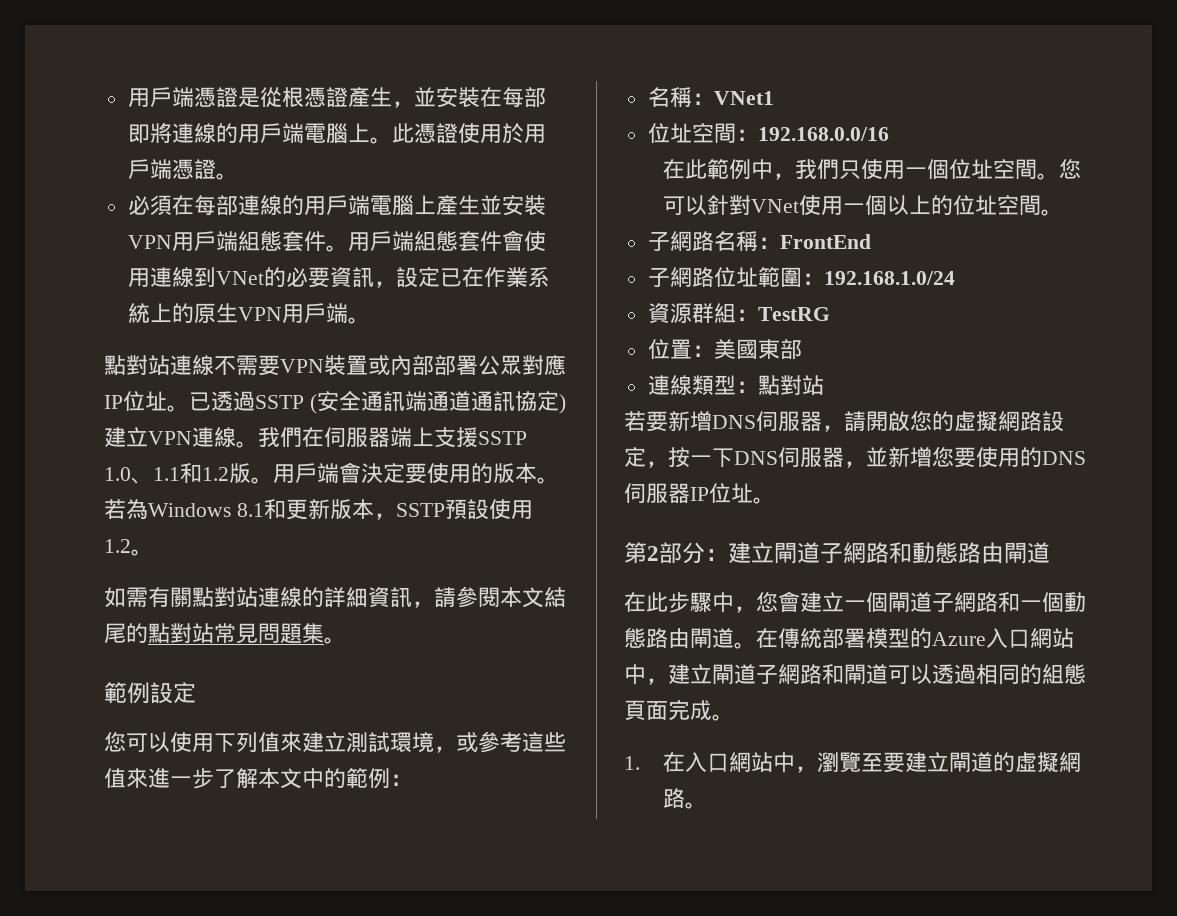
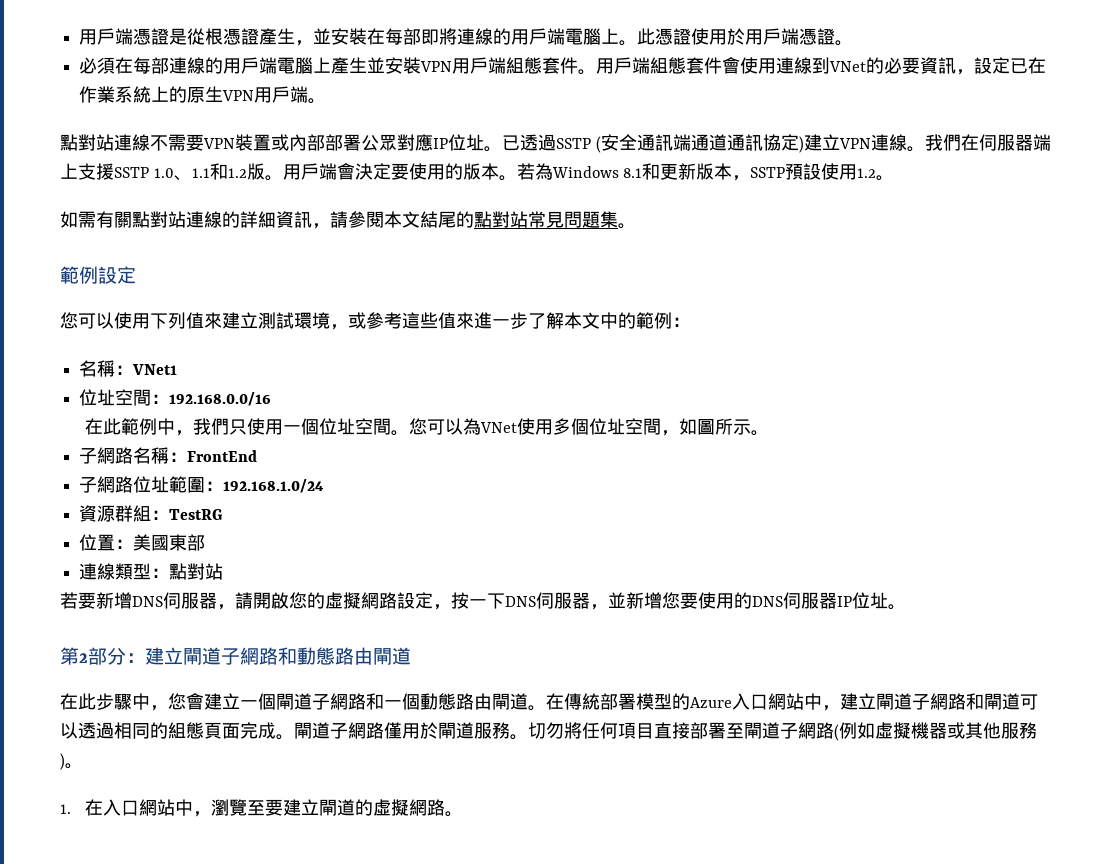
- 您可以針對VNet使用一個以上的位址空間。
+ 您可以為VNet使用多個位址空間，如圖所示。
+ 閘道子網路僅用於閘道服務。切勿將任何項目直接部署至閘道子網路(例如虛擬機器或其他服務)。

